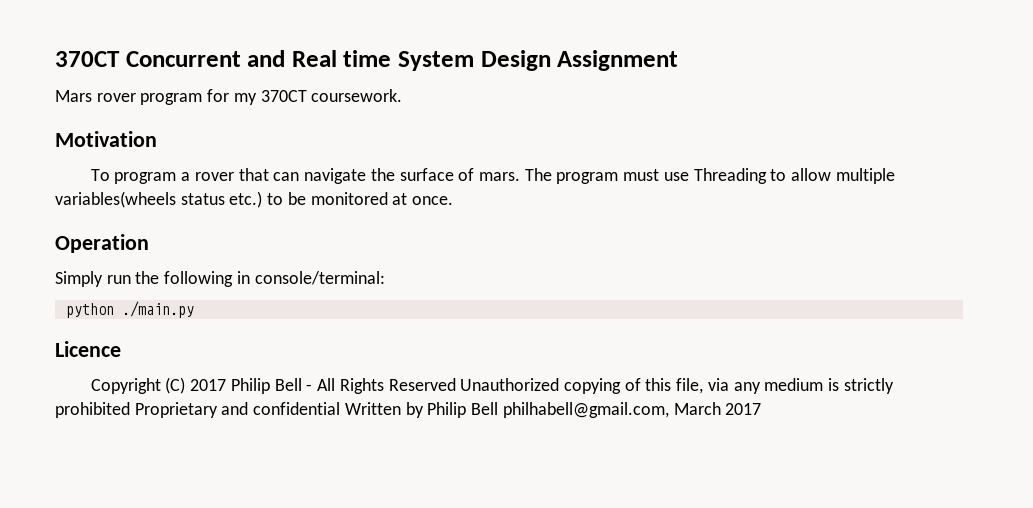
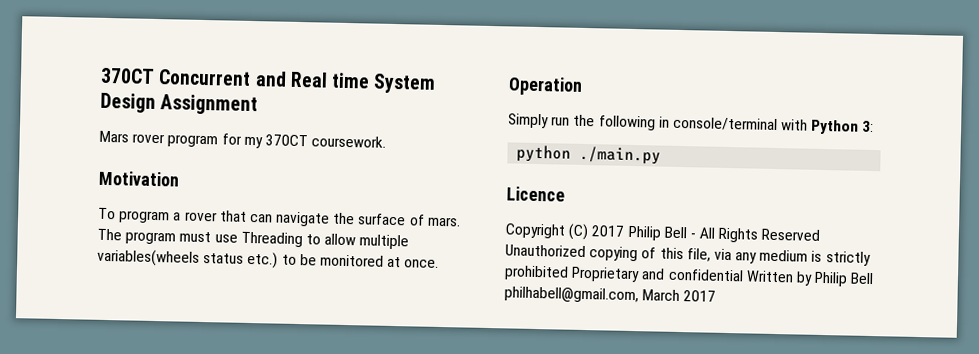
- Simply run the following in console/terminal:
+ Simply run the following in console/terminal with Python 3:

